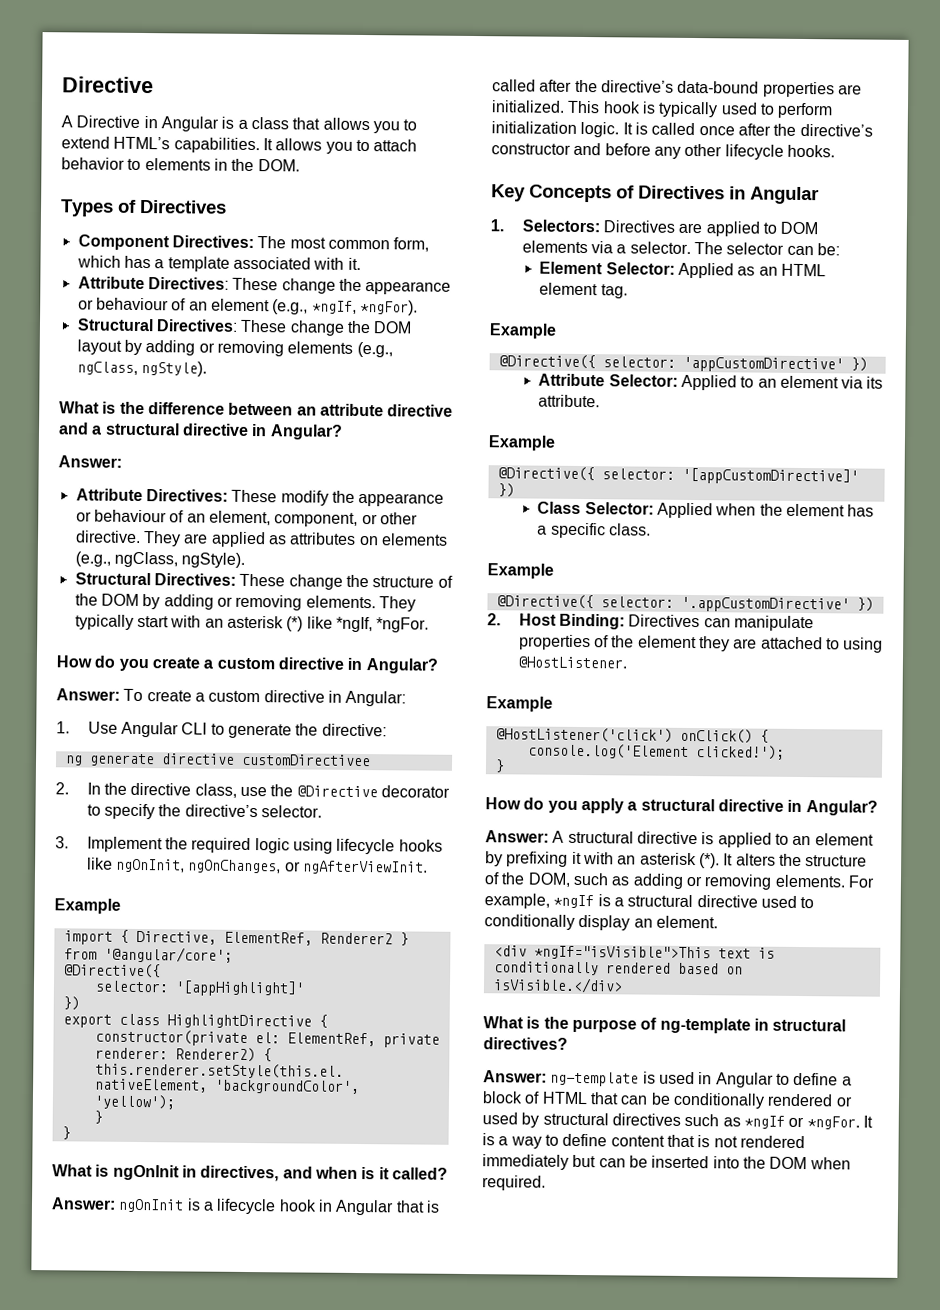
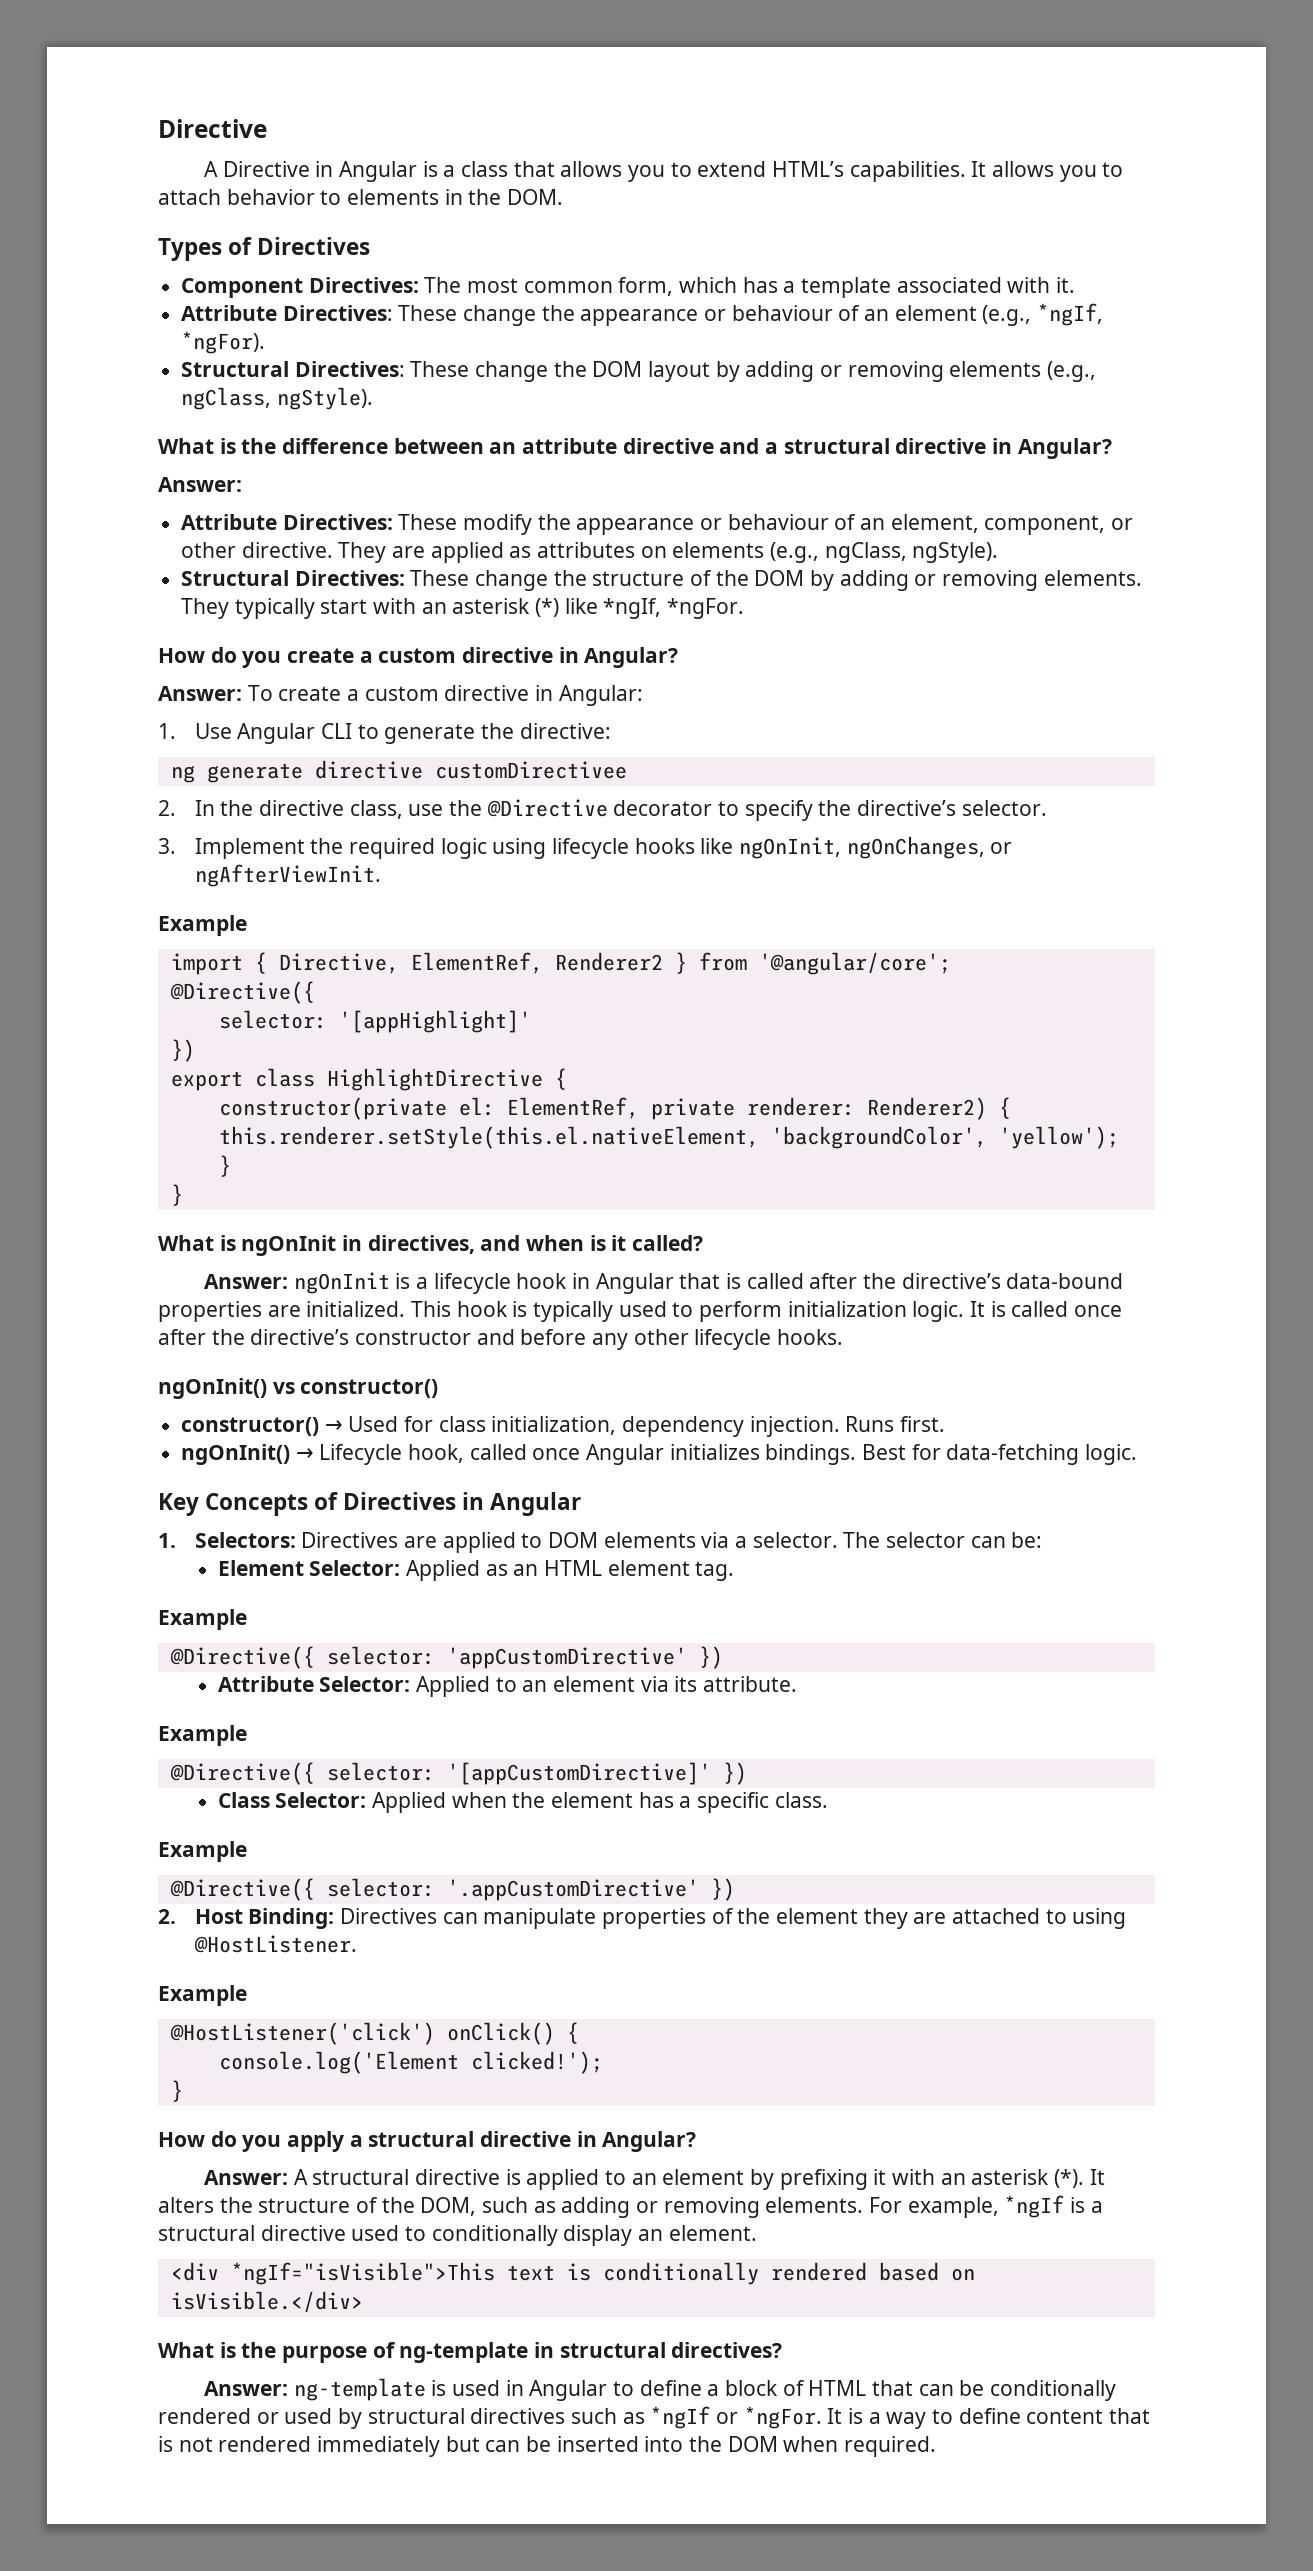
+ ngOnInit() vs constructor()
+ constructor() → Used for class initialization, dependency injection. Runs first.
+ ngOnInit() → Lifecycle hook, called once Angular initializes bindings. Best for data-fetching logic.

